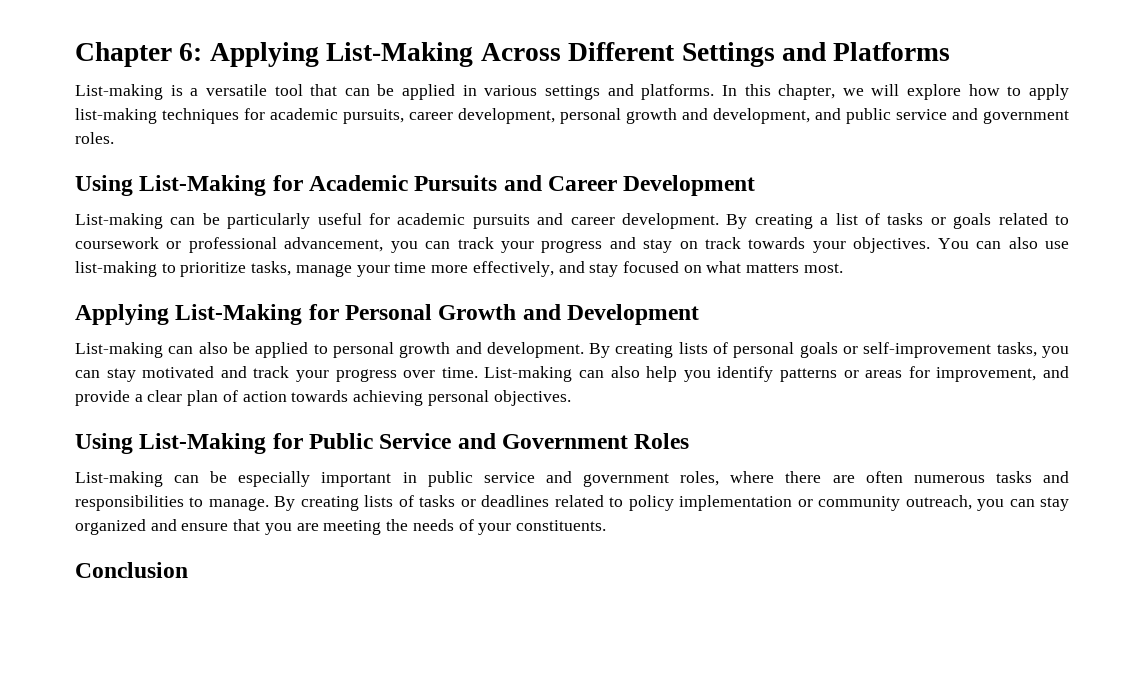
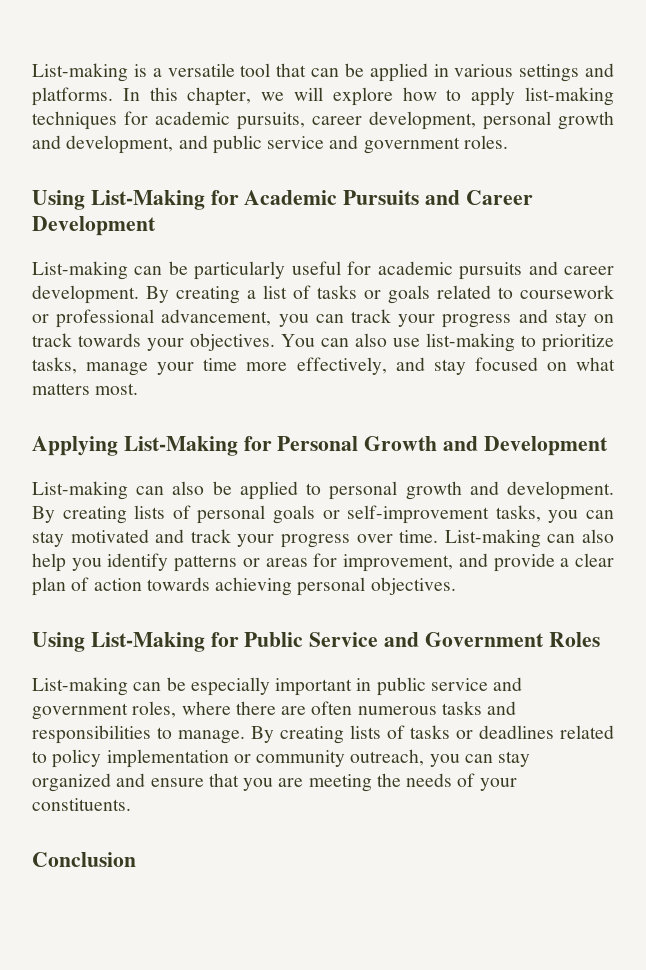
- Chapter 6: Applying List-Making Across Different Settings and Platforms

